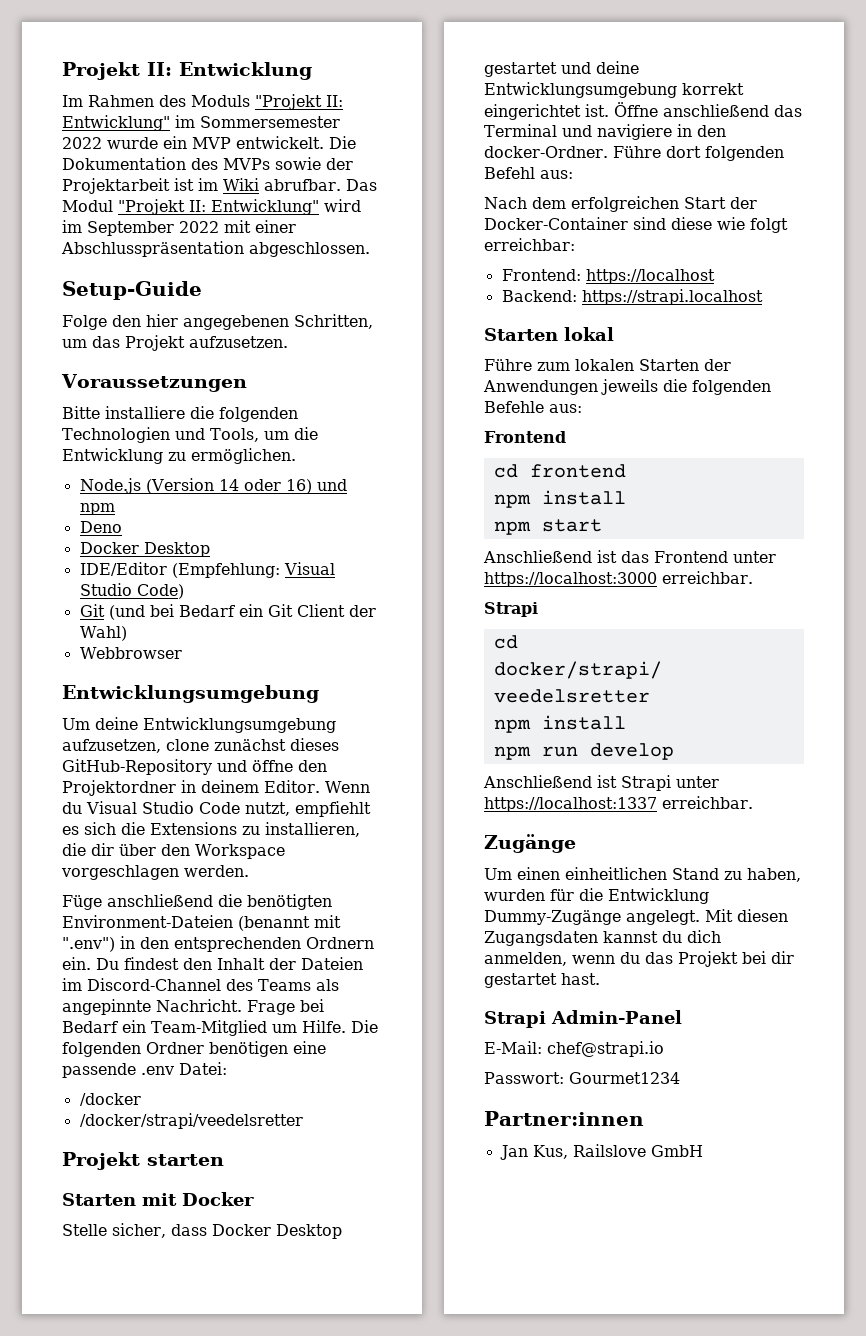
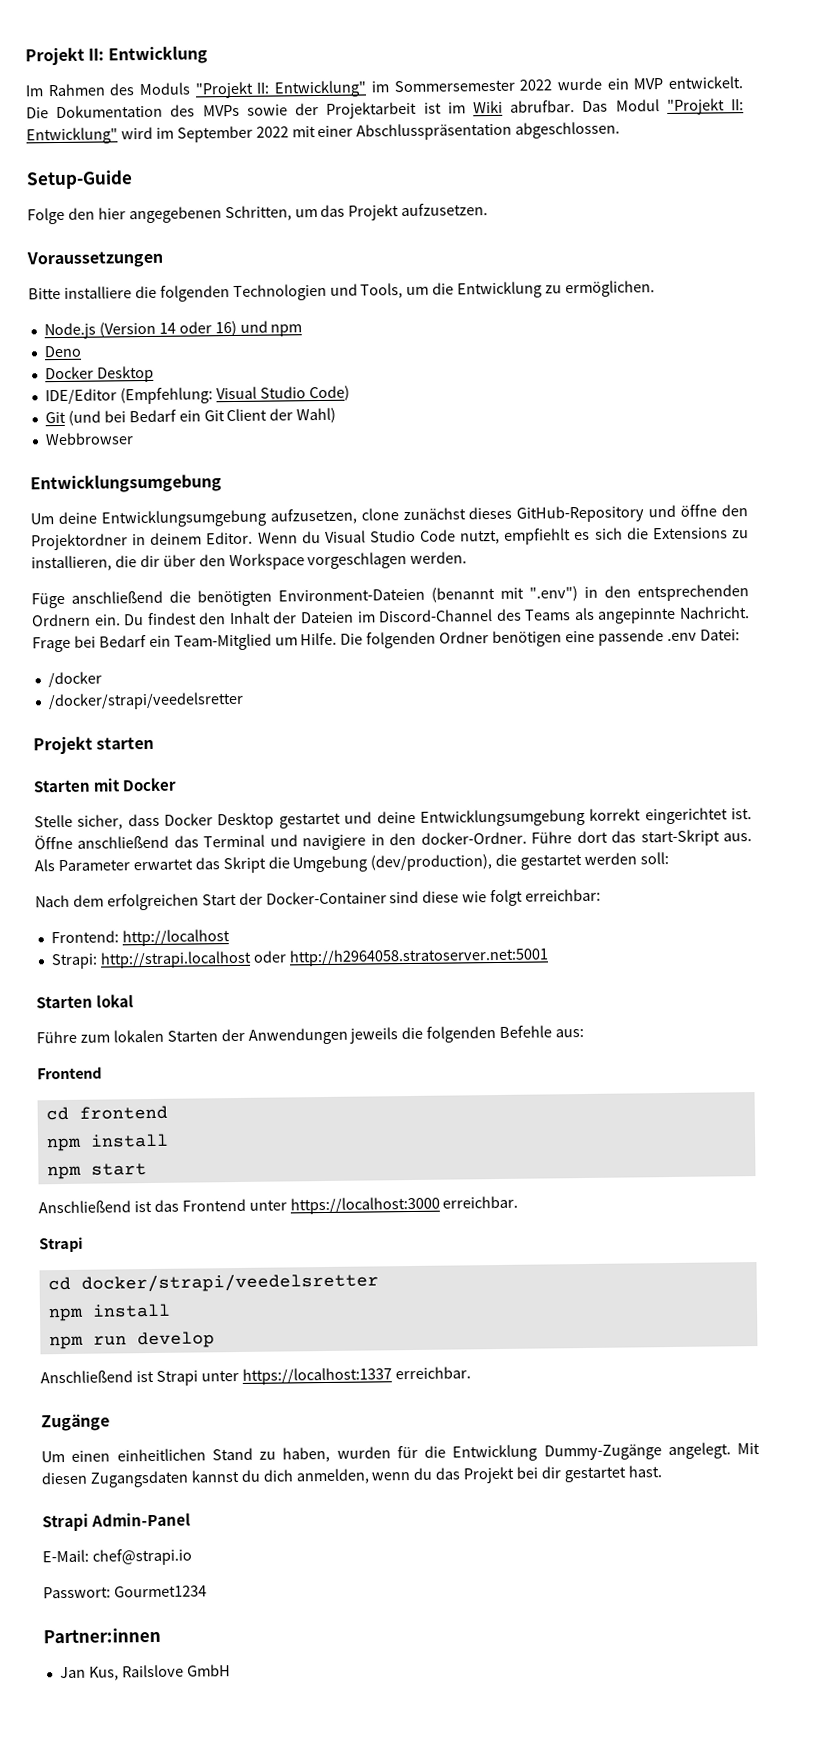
- Führe dort folgenden Befehl aus:
+ Führe dort das start-Skript aus. Als Parameter erwartet das Skript die Umgebung (dev/production), die gestartet werden soll:
- Frontend: https://localhost
- Backend: https://strapi.localhost
+ Frontend: http://localhost
+ Strapi: http://strapi.localhost oder http://h2964058.stratoserver.net:5001

